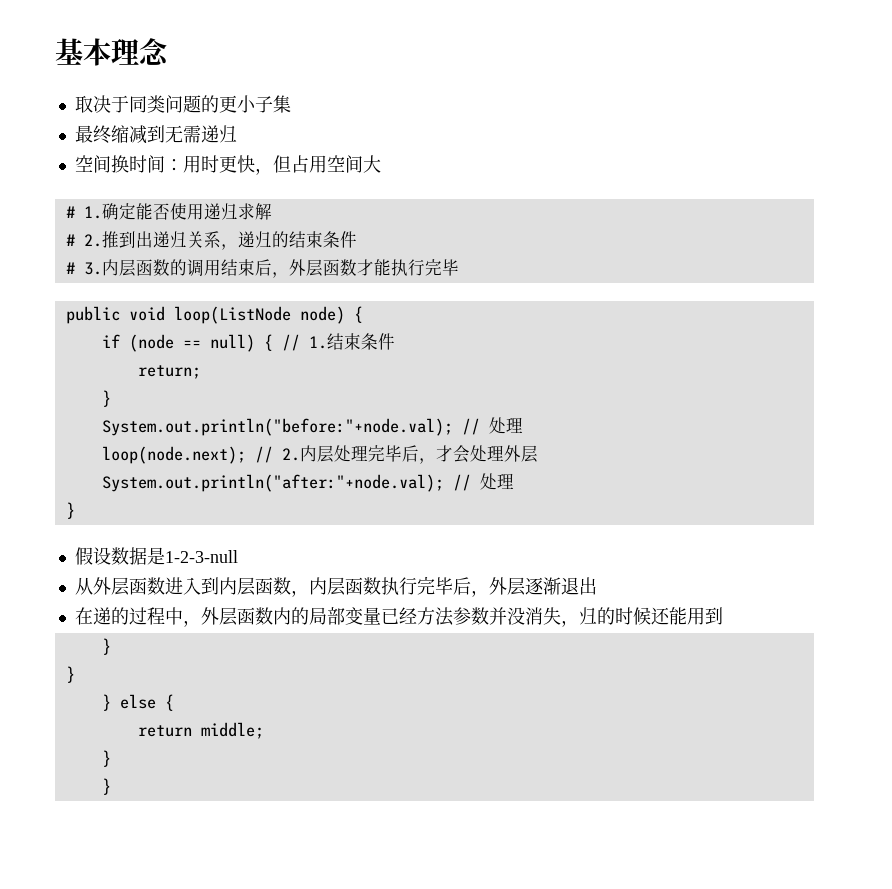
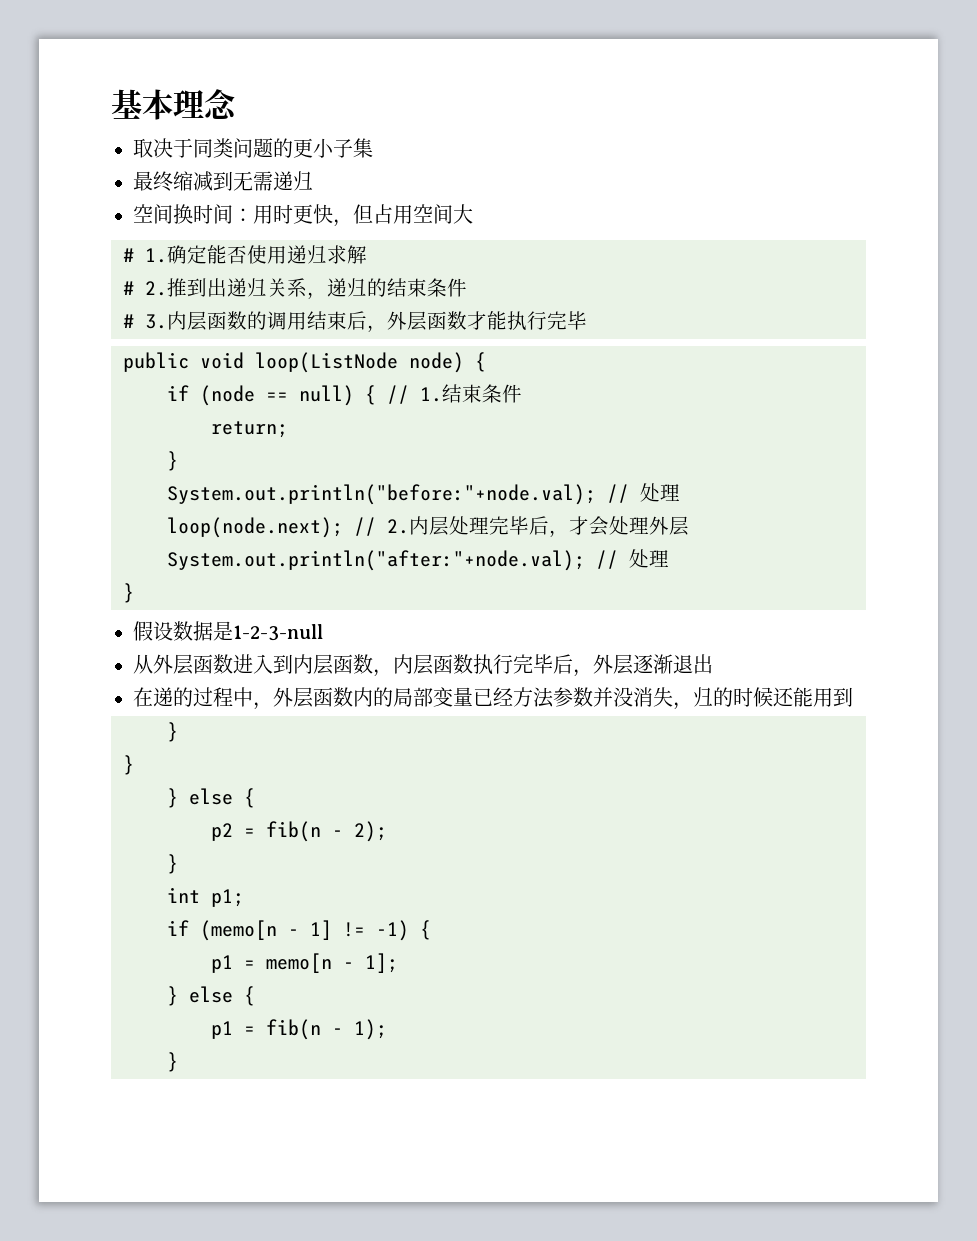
- return middle;
+ p2 = fib(n - 2);
  }
+ int p1;
+ if (memo[n - 1] != -1) {
+ p1 = memo[n - 1];
+ } else {
+ p1 = fib(n - 1);

